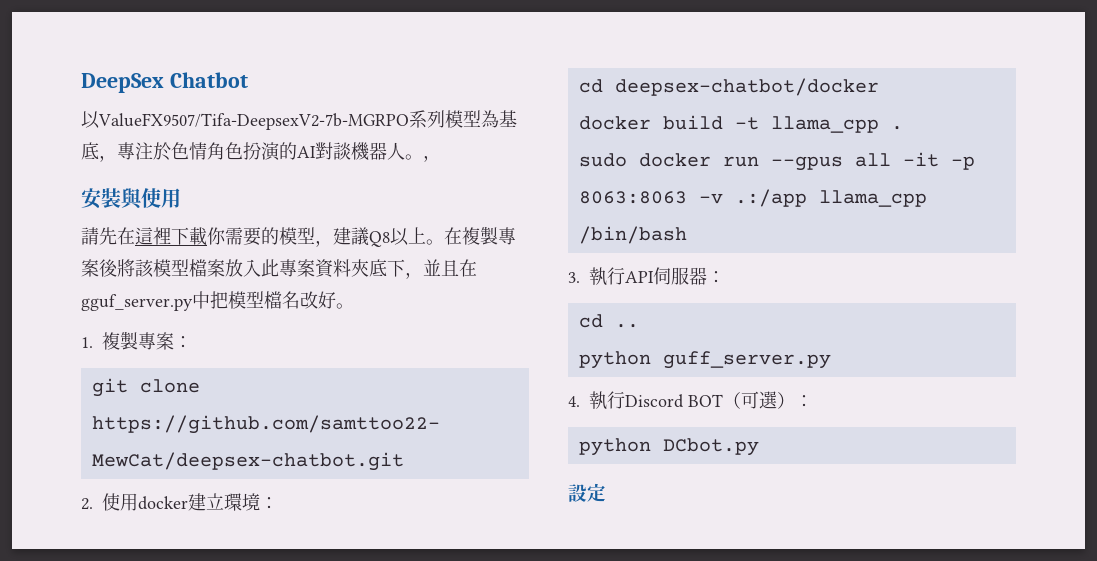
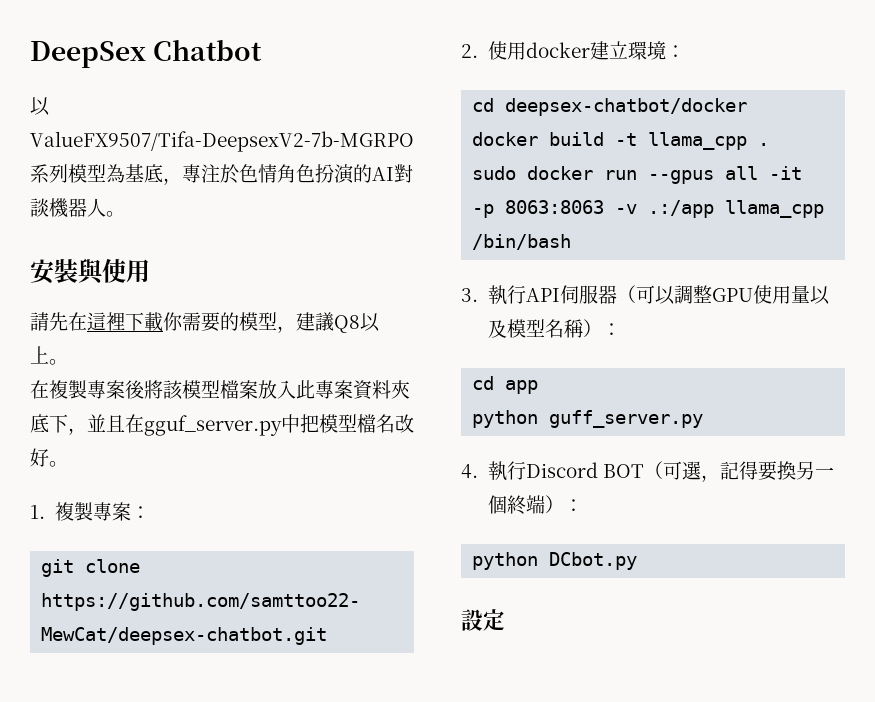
- 以ValueFX9507/Tifa-DeepsexV2-7b-MGRPO系列模型為基底，專注於色情角色扮演的AI對談機器人。，
+ 以ValueFX9507/Tifa-DeepsexV2-7b-MGRPO系列模型為基底，專注於色情角色扮演的AI對談機器人。
- 請先在這裡下載你需要的模型，建議Q8以上。在複製專案後將該模型檔案放入此專案資料夾底下，並且在gguf_server.py中把模型檔名改好。
+ 請先在這裡下載你需要的模型，建議Q8以上。
+ 在複製專案後將該模型檔案放入此專案資料夾底下，並且在gguf_server.py中把模型檔名改好。
- 3.執行API伺服器：
- cd ..
+ 3.執行API伺服器（可以調整GPU使用量以及模型名稱）：
+ cd app
- 4.執行Discord BOT（可選）：
+ 4.執行Discord BOT（可選，記得要換另一個終端）：

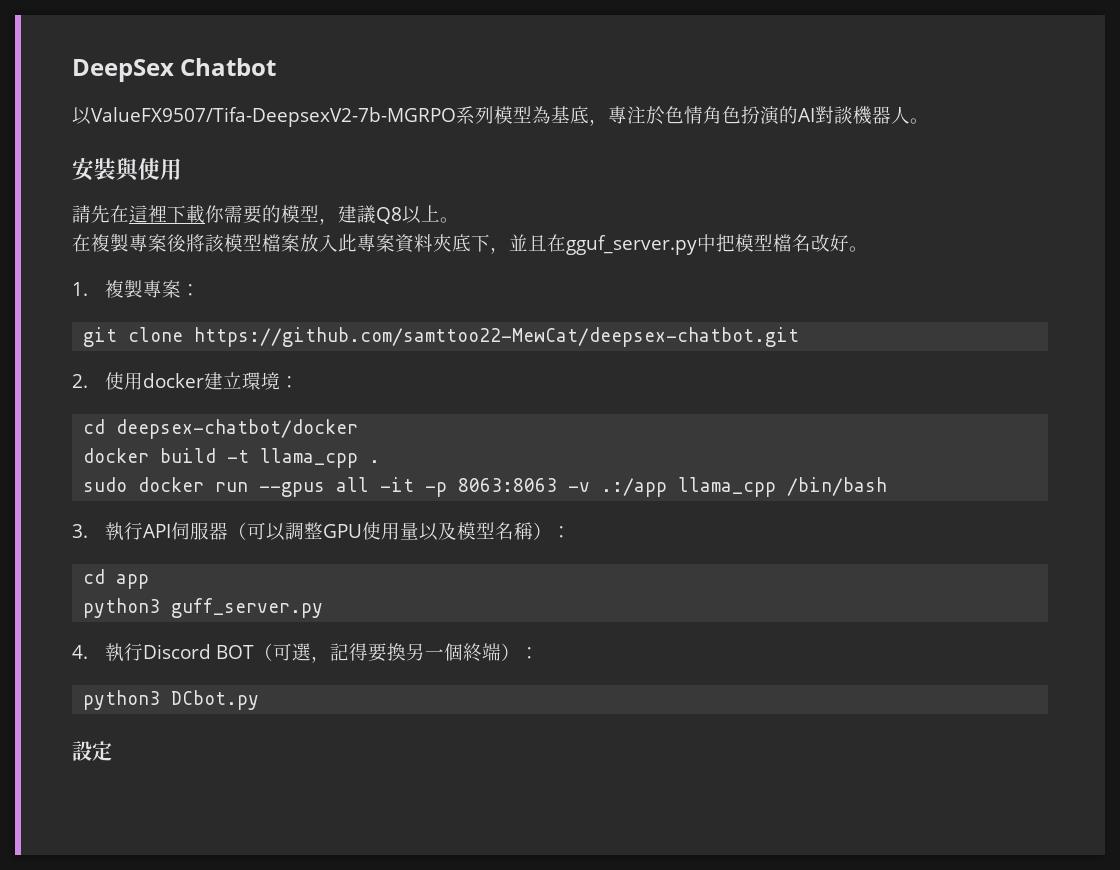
- python guff_server.py
+ python3 guff_server.py
- python DCbot.py
+ python3 DCbot.py

